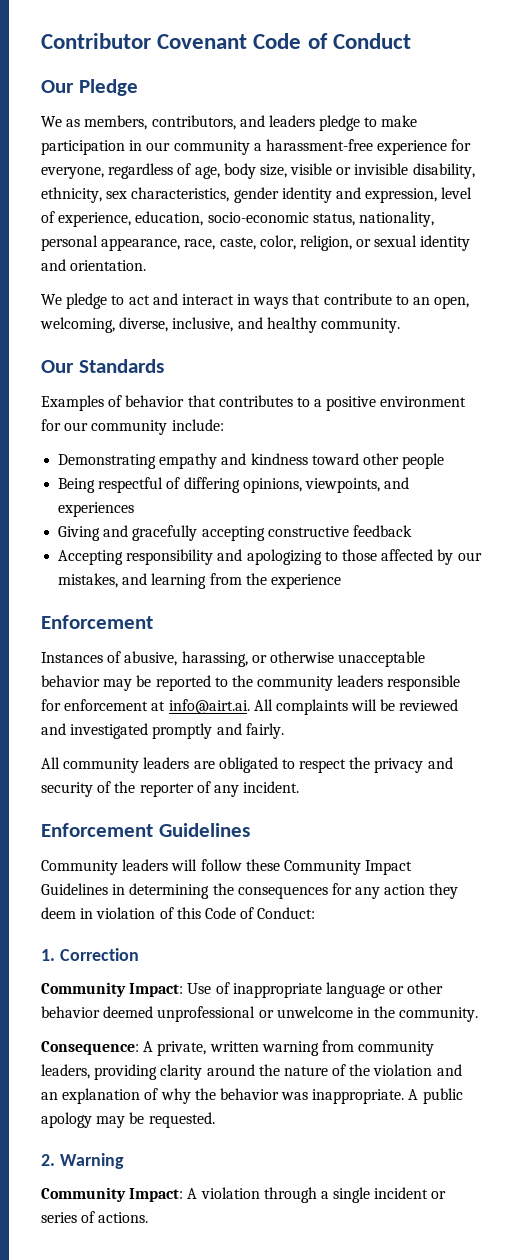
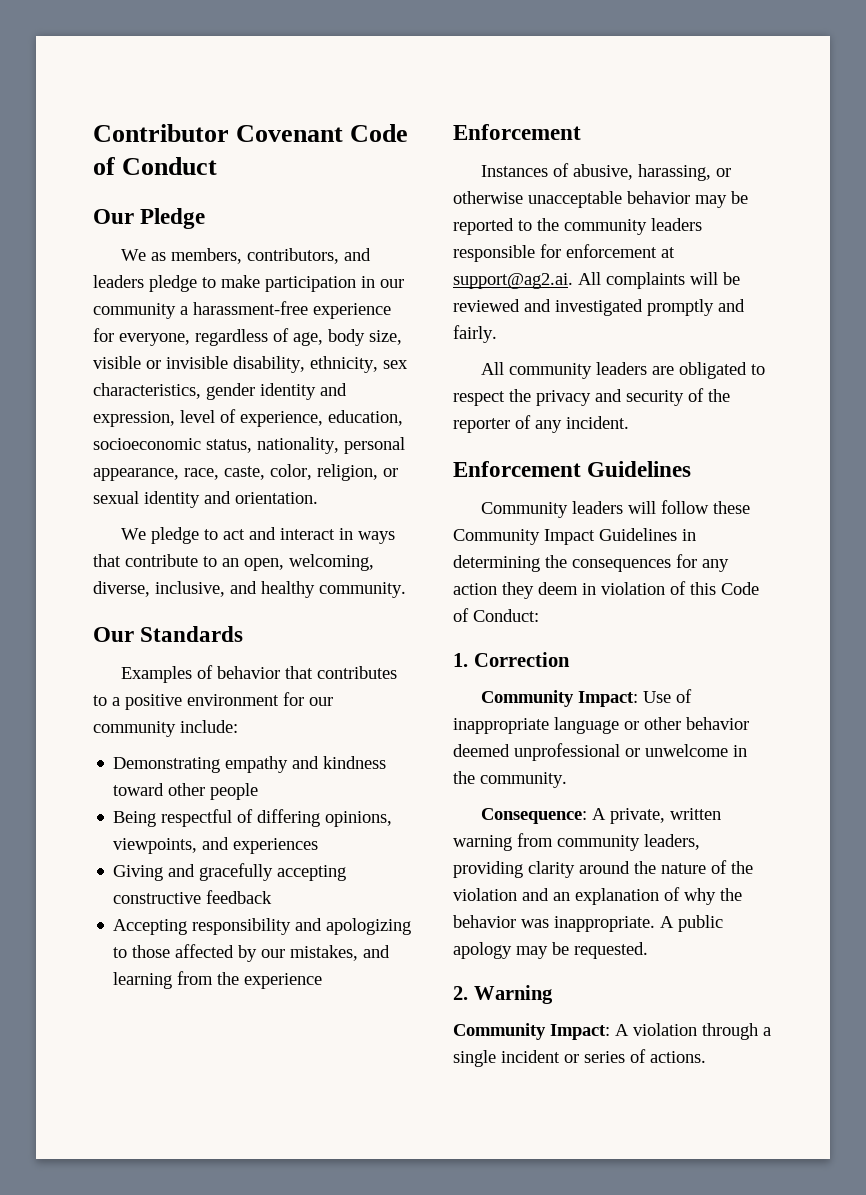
- We as members, contributors, and leaders pledge to make participation in our community a harassment-free experience for everyone, regardless of age, body size, visible or invisible disability, ethnicity, sex characteristics, gender identity and expression, level of experience, education, socio-economic status, nationality, personal appearance, race, caste, color, religion, or sexual identity and orientation.
+ We as members, contributors, and leaders pledge to make participation in our community a harassment-free experience for everyone, regardless of age, body size, visible or invisible disability, ethnicity, sex characteristics, gender identity and expression, level of experience, education, socioeconomic status, nationality, personal appearance, race, caste, color, religion, or sexual identity and orientation.
- Instances of abusive, harassing, or otherwise unacceptable behavior may be reported to the community leaders responsible for enforcement at info@airt.ai. All complaints will be reviewed and investigated promptly and fairly.
+ Instances of abusive, harassing, or otherwise unacceptable behavior may be reported to the community leaders responsible for enforcement at support@ag2.ai. All complaints will be reviewed and investigated promptly and fairly.

